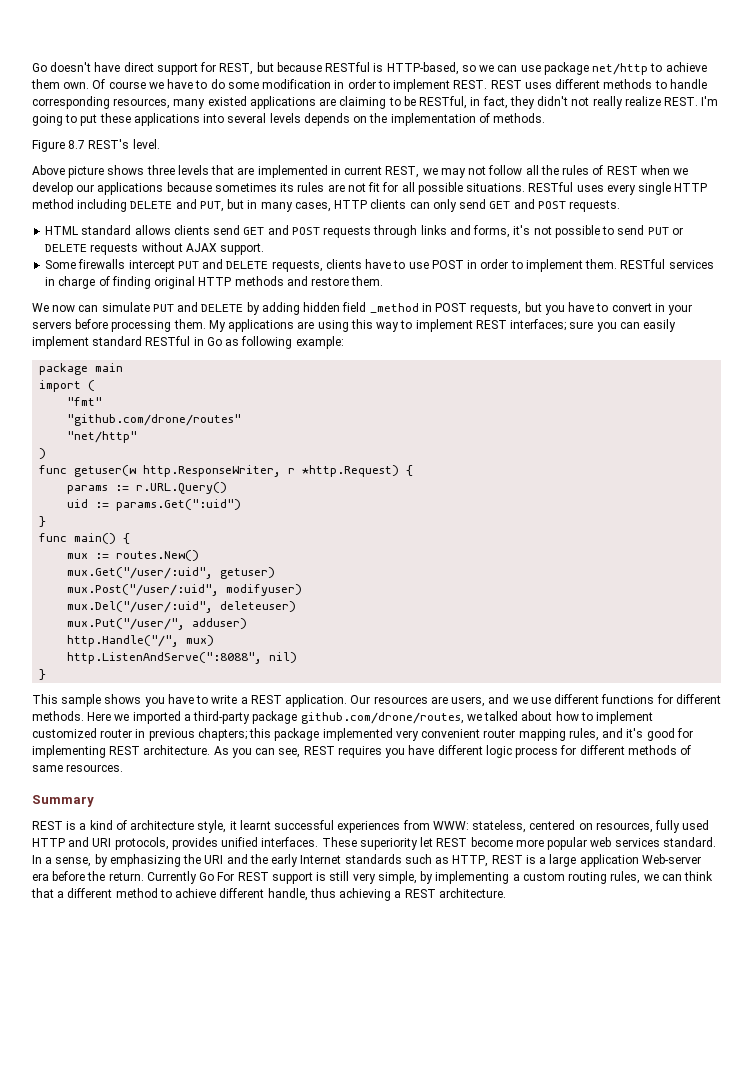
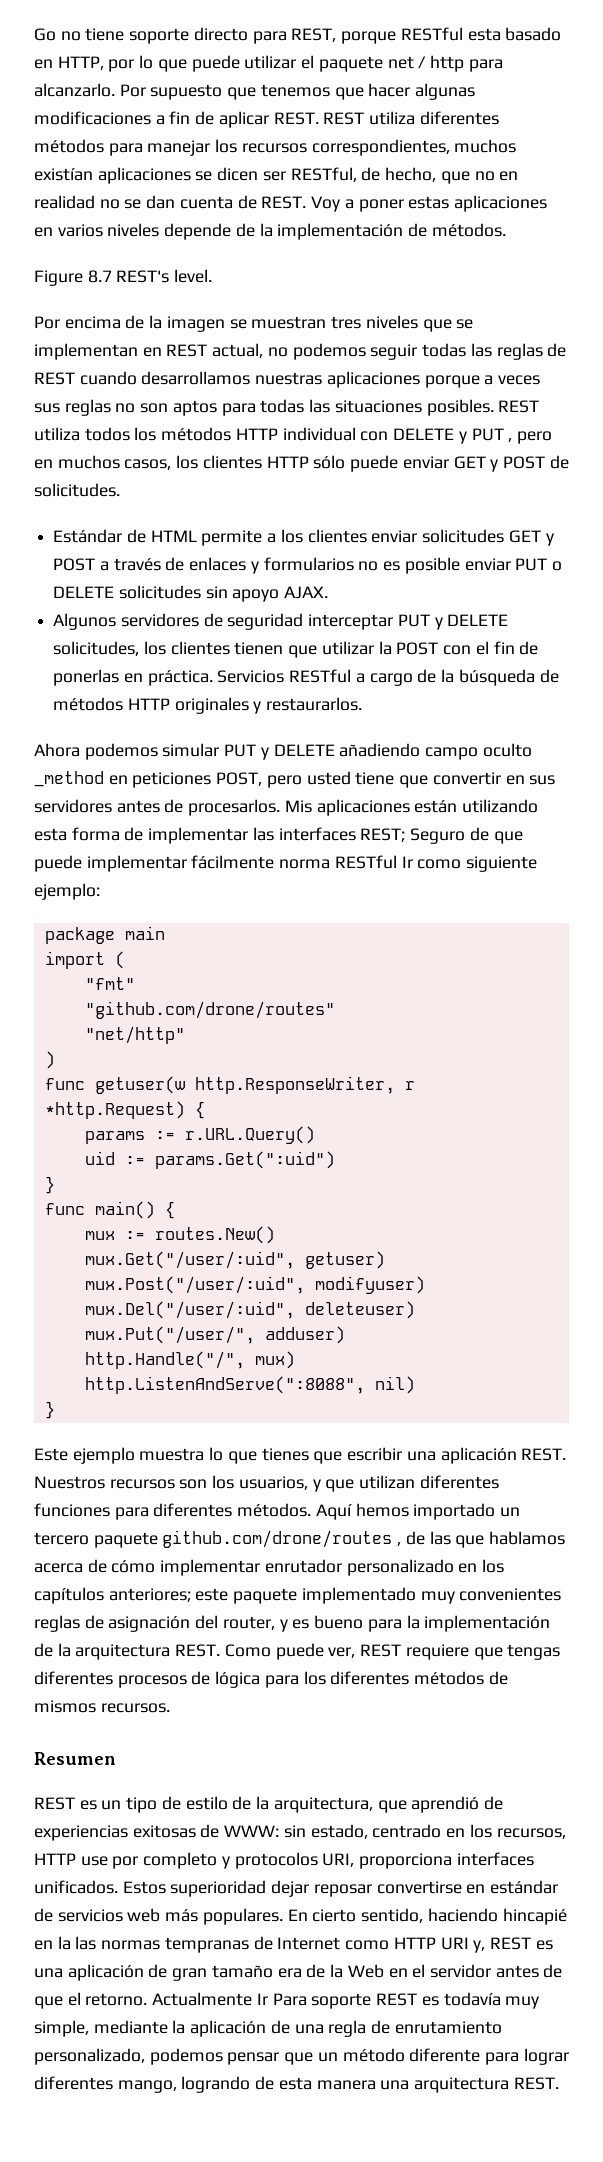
- Go doesn't have direct support for REST, but because RESTful is HTTP-based, so we can use package net/http to achieve them own. Of course we have to do some modification in order to implement REST. REST uses different methods to handle corresponding resources, many existed applications are claiming to be RESTful, in fact, they didn't not really realize REST. I'm going to put these applications into several levels depends on the implementation of methods.
+ Go no tiene soporte directo para REST, porque RESTful esta basado en HTTP, por lo que puede utilizar el paquete net / http para alcanzarlo. Por supuesto que tenemos que hacer algunas modificaciones a fin de aplicar REST. REST utiliza diferentes métodos para manejar los recursos correspondientes, muchos existían aplicaciones se dicen ser RESTful, de hecho, que no en realidad no se dan cuenta de REST. Voy a poner estas aplicaciones en varios niveles depende de la implementación de métodos.
  Figure 8.7 REST's level.
- Above picture shows three levels that are implemented in current REST, we may not follow all the rules of REST when we develop our applications because sometimes its rules are not fit for all possible situations. RESTful uses every single HTTP method including DELETE and PUT, but in many cases, HTTP clients can only send GET and POST requests.
- HTML standard allows clients send GET and POST requests through links and forms, it's not possible to send PUT or DELETE requests without AJAX support.
- Some firewalls intercept PUT and DELETE requests, clients have to use POST in order to implement them. RESTful services in charge of finding original HTTP methods and restore them.
- We now can simulate PUT and DELETE by adding hidden field _method in POST requests, but you have to convert in your servers before processing them. My applications are using this way to implement REST interfaces; sure you can easily implement standard RESTful in Go as following example:
+ Por encima de la imagen se muestran tres niveles que se implementan en REST actual, no podemos seguir todas las reglas de REST cuando desarrollamos nuestras aplicaciones porque a veces sus reglas no son aptos para todas las situaciones posibles. REST utiliza todos los métodos HTTP individual con DELETE y PUT , pero en muchos casos, los clientes HTTP sólo puede enviar GET y POST de solicitudes.
+ Estándar de HTML permite a los clientes enviar solicitudes GET y POST a través de enlaces y formularios no es posible enviar PUT o DELETE solicitudes sin apoyo AJAX.
+ Algunos servidores de seguridad interceptar PUT y DELETE solicitudes, los clientes tienen que utilizar la POST con el fin de ponerlas en práctica. Servicios RESTful a cargo de la búsqueda de métodos HTTP originales y restaurarlos.
+ Ahora podemos simular PUT y DELETE añadiendo campo oculto _method en peticiones POST, pero usted tiene que convertir en sus servidores antes de procesarlos. Mis aplicaciones están utilizando esta forma de implementar las interfaces REST; Seguro de que puede implementar fácilmente norma RESTful Ir como siguiente ejemplo:
- This sample shows you have to write a REST application. Our resources are users, and we use different functions for different methods. Here we imported a third-party package github.com/drone/routes, we talked about how to implement customized router in previous chapters; this package implemented very convenient router mapping rules, and it's good for implementing REST architecture. As you can see, REST requires you have different logic process for different methods of same resources.
- Summary
- REST is a kind of architecture style, it learnt successful experiences from WWW: stateless, centered on resources, fully used HTTP and URI protocols, provides unified interfaces. These superiority let REST become more popular web services standard. In a sense, by emphasizing the URI and the early Internet standards such as HTTP, REST is a large application Web-server era before the return. Currently Go For REST support is still very simple, by implementing a custom routing rules, we can think that a different method to achieve different handle, thus achieving a REST architecture.
+ Este ejemplo muestra lo que tienes que escribir una aplicación REST. Nuestros recursos son los usuarios, y que utilizan diferentes funciones para diferentes métodos. Aquí hemos importado un tercero paquete github.com/drone/routes , de las que hablamos acerca de cómo implementar enrutador personalizado en los capítulos anteriores; este paquete implementado muy convenientes reglas de asignación del router, y es bueno para la implementación de la arquitectura REST. Como puede ver, REST requiere que tengas diferentes procesos de lógica para los diferentes métodos de mismos recursos.
+ Resumen
+ REST es un tipo de estilo de la arquitectura, que aprendió de experiencias exitosas de WWW: sin estado, centrado en los recursos, HTTP use por completo y protocolos URI, proporciona interfaces unificados. Estos superioridad dejar reposar convertirse en estándar de servicios web más populares. En cierto sentido, haciendo hincapié en la las normas tempranas de Internet como HTTP URI y, REST es una aplicación de gran tamaño era de la Web en el servidor antes de que el retorno. Actualmente Ir Para soporte REST es todavía muy simple, mediante la aplicación de una regla de enrutamiento personalizado, podemos pensar que un método diferente para lograr diferentes mango, logrando de esta manera una arquitectura REST.

